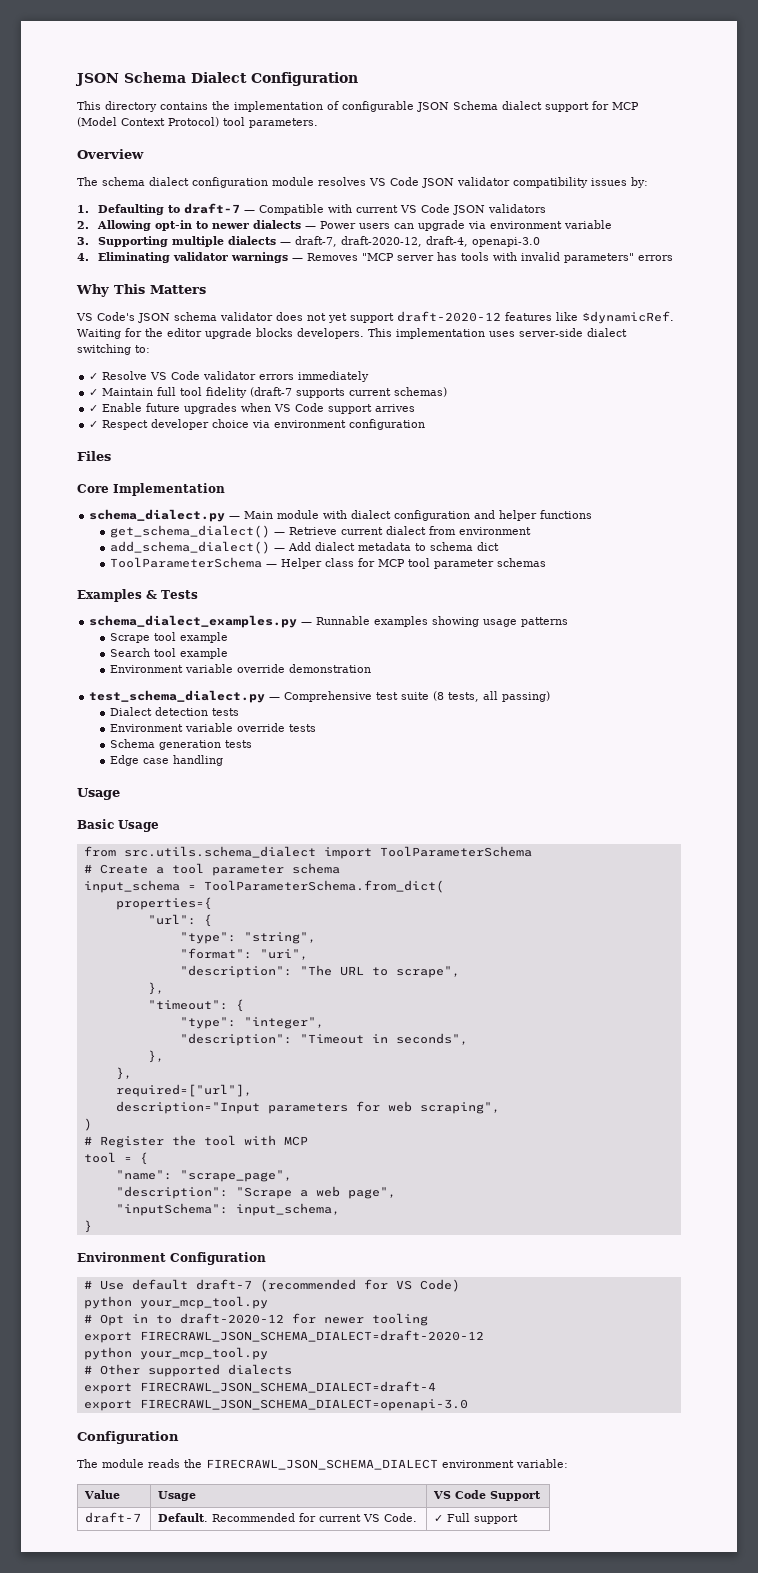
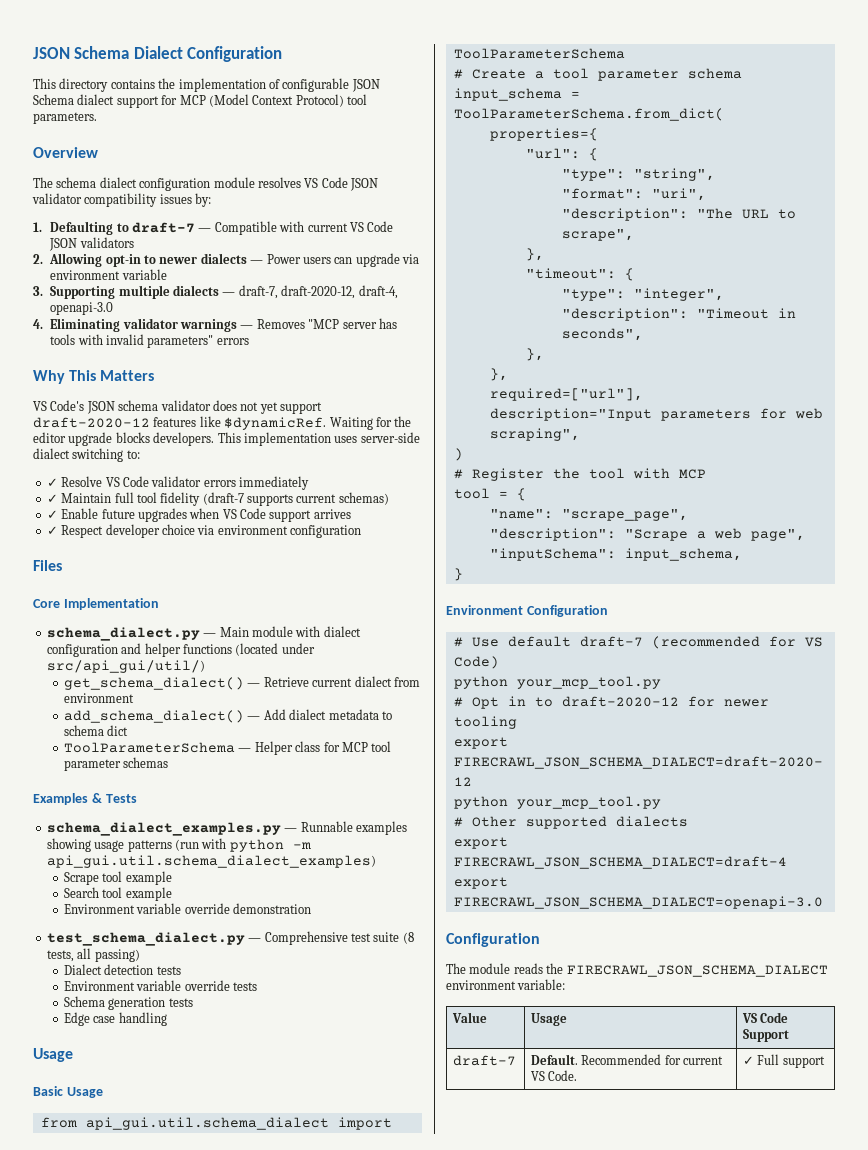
- schema_dialect.py — Main module with dialect configuration and helper functions
+ schema_dialect.py — Main module with dialect configuration and helper functions (located under src/api_gui/util/)
- schema_dialect_examples.py — Runnable examples showing usage patterns
+ schema_dialect_examples.py — Runnable examples showing usage patterns (run with python -m api_gui.util.schema_dialect_examples)
- from src.utils.schema_dialect import ToolParameterSchema
+ from api_gui.util.schema_dialect import ToolParameterSchema

